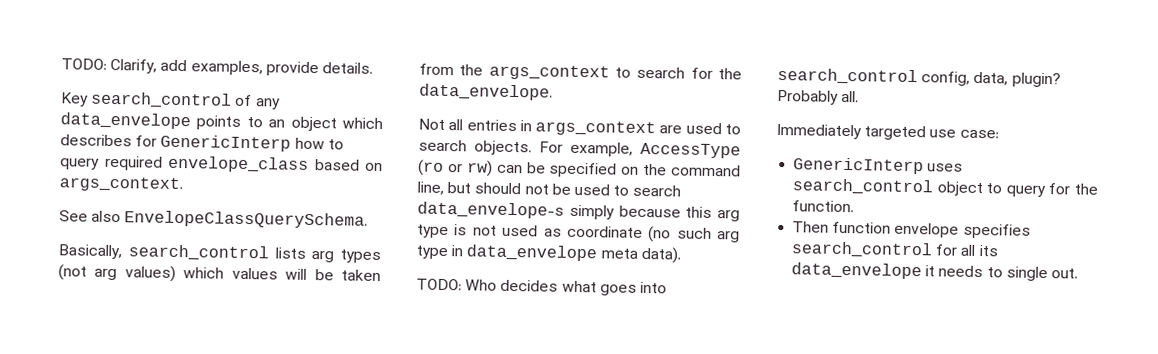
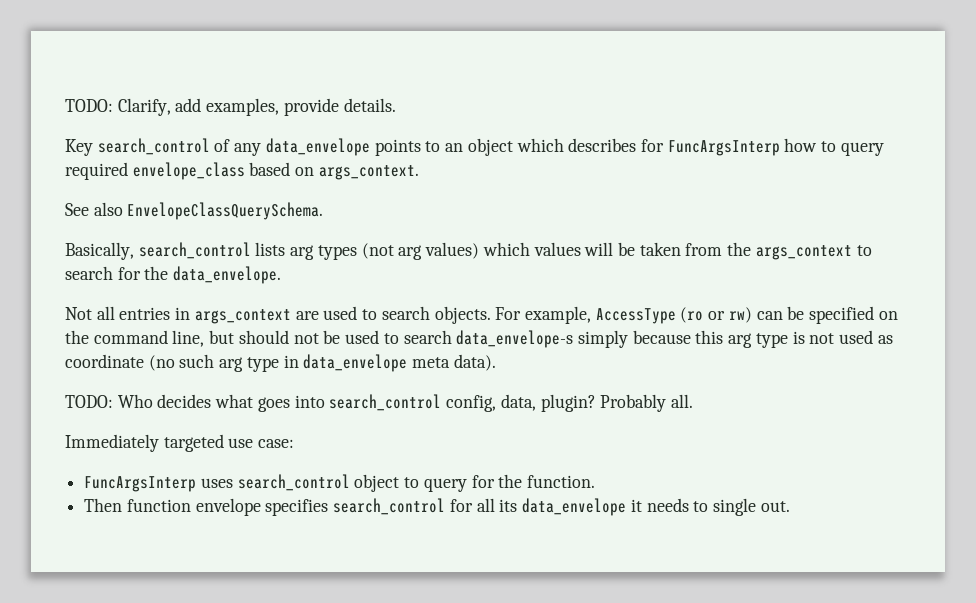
- Key search_control of any data_envelope points to an object which describes for GenericInterp how to query required envelope_class based on args_context.
+ Key search_control of any data_envelope points to an object which describes for FuncArgsInterp how to query required envelope_class based on args_context.
- GenericInterp uses search_control object to query for the function.
+ FuncArgsInterp uses search_control object to query for the function.

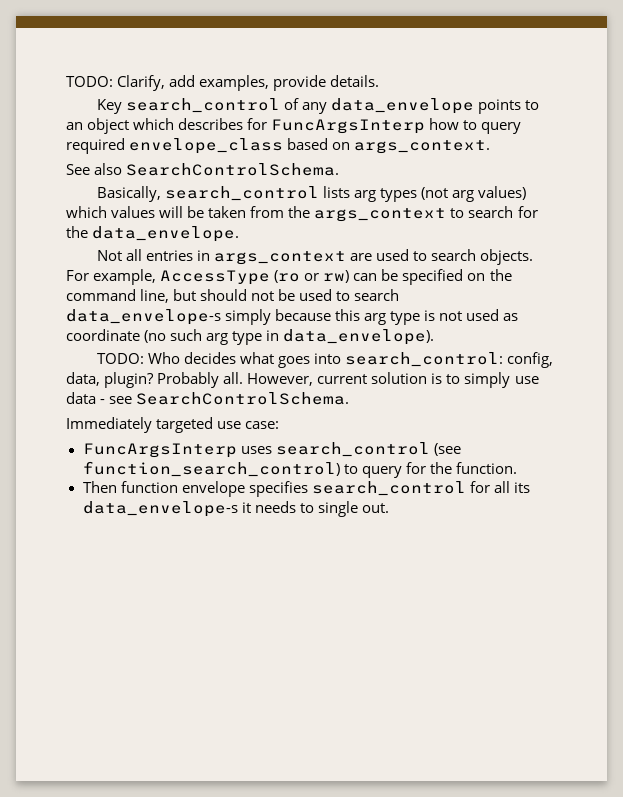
- See also EnvelopeClassQuerySchema.
+ See also SearchControlSchema.
- For example, AccessType (ro or rw) can be specified on the command line, but should not be used to search data_envelope-s simply because this arg type is not used as coordinate (no such arg type in data_envelope meta data).
+ For example, AccessType (ro or rw) can be specified on the command line, but should not be used to search data_envelope-s simply because this arg type is not used as coordinate (no such arg type in data_envelope).
- TODO: Who decides what goes into search_control config, data, plugin?
+ TODO: Who decides what goes into search_control: config, data, plugin?
+ However, current solution is to simply use data - see SearchControlSchema.
- FuncArgsInterp uses search_control object to query for the function.
+ FuncArgsInterp uses search_control (see function_search_control) to query for the function.
- Then function envelope specifies search_control for all its data_envelope it needs to single out.
+ Then function envelope specifies search_control for all its data_envelope-s it needs to single out.

